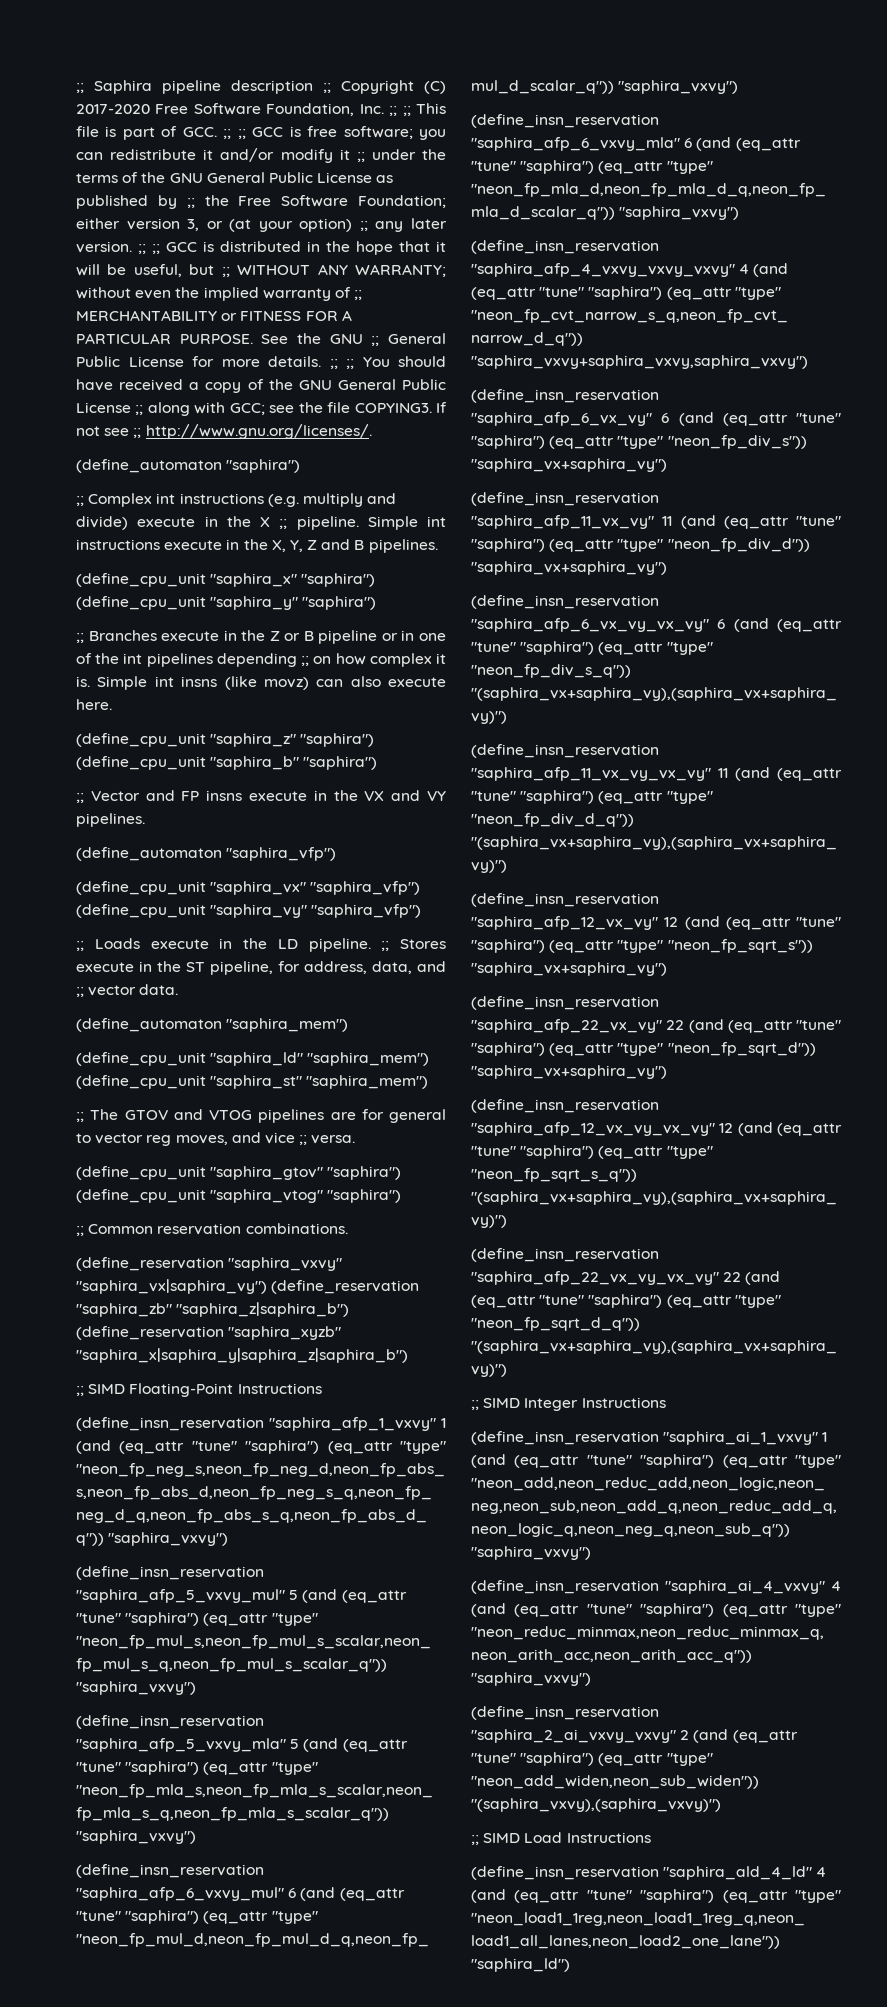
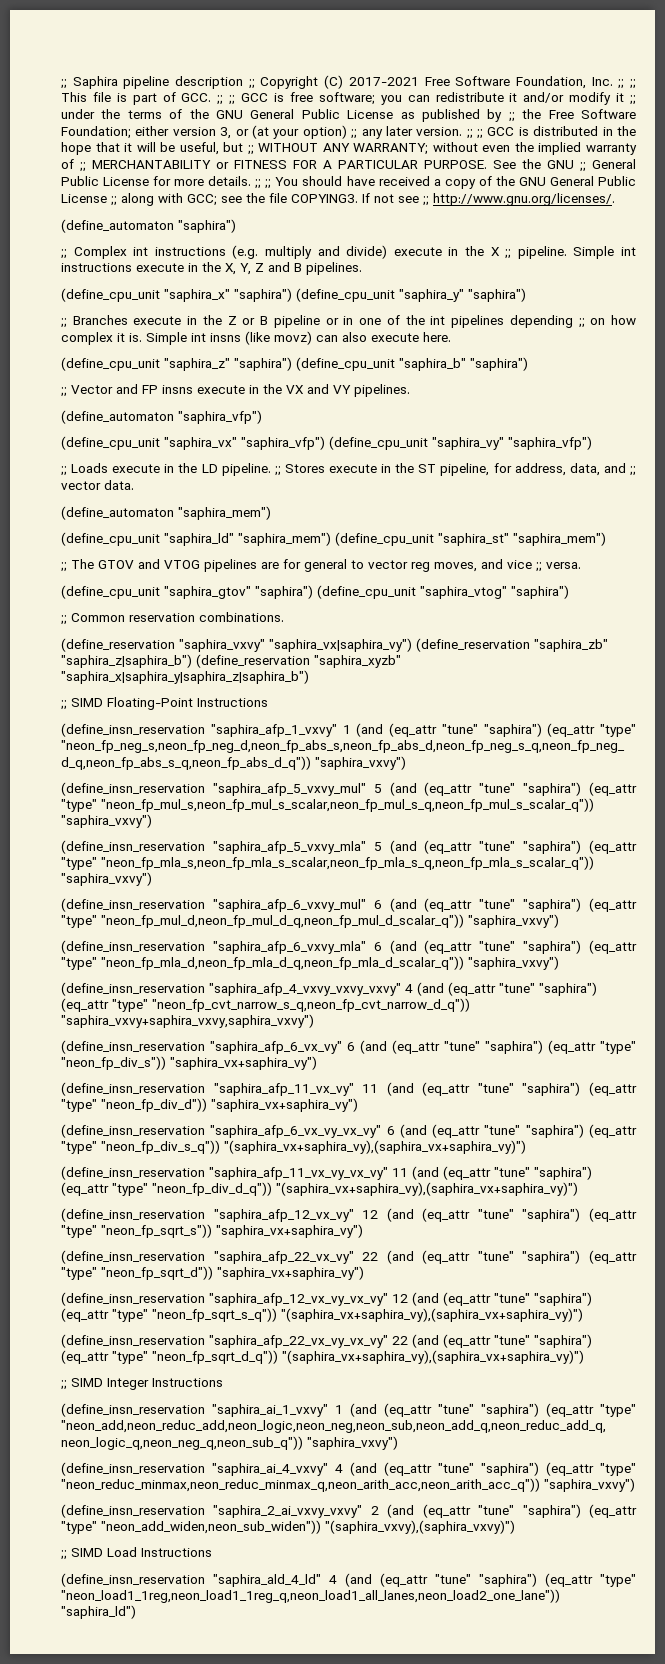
- Copyright (C) 2017-2020 Free Software Foundation, Inc. ;;
+ Copyright (C) 2017-2021 Free Software Foundation, Inc. ;;

